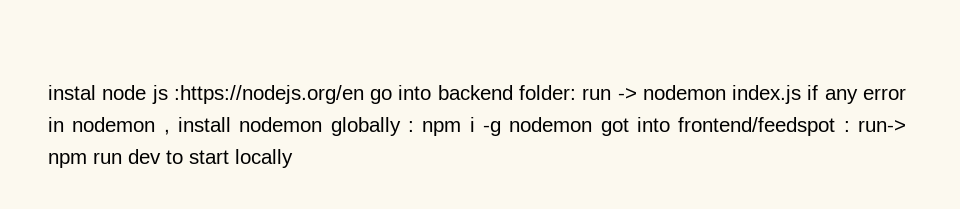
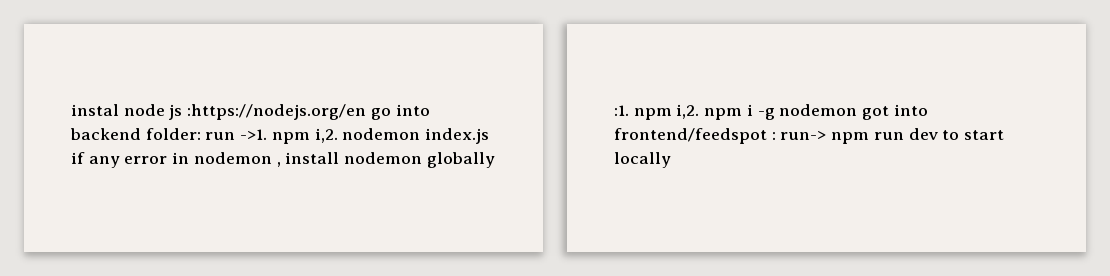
- instal node js :https://nodejs.org/en go into backend folder: run -> nodemon index.js if any error in nodemon , install nodemon globally : npm i -g nodemon got into frontend/feedspot : run-> npm run dev to start locally
+ instal node js :https://nodejs.org/en go into backend folder: run ->1. npm i,2. nodemon index.js if any error in nodemon , install nodemon globally :1. npm i,2. npm i -g nodemon got into frontend/feedspot : run-> npm run dev to start locally

